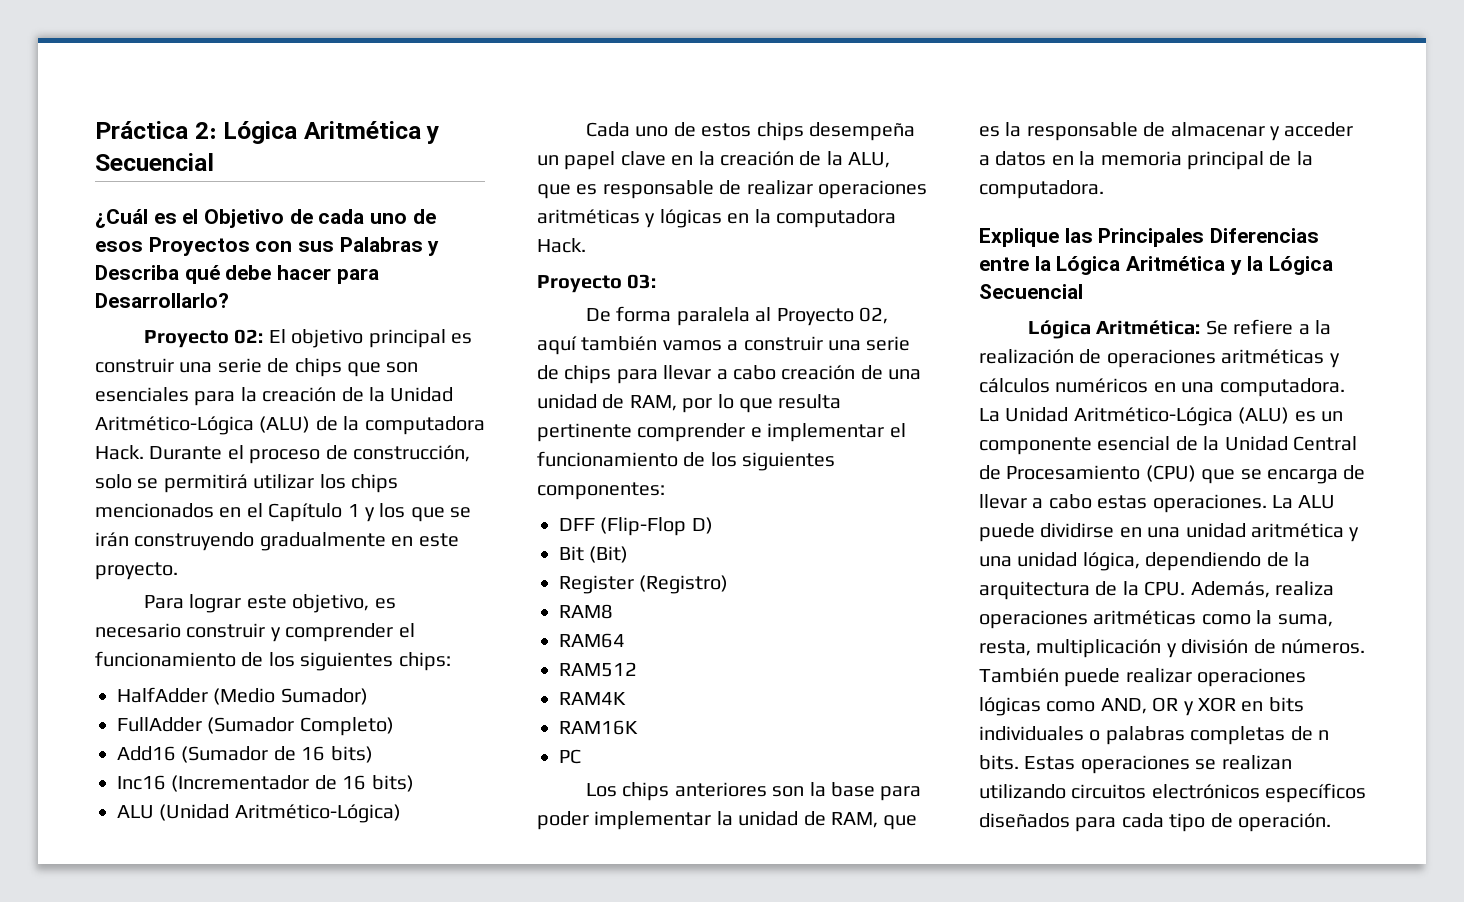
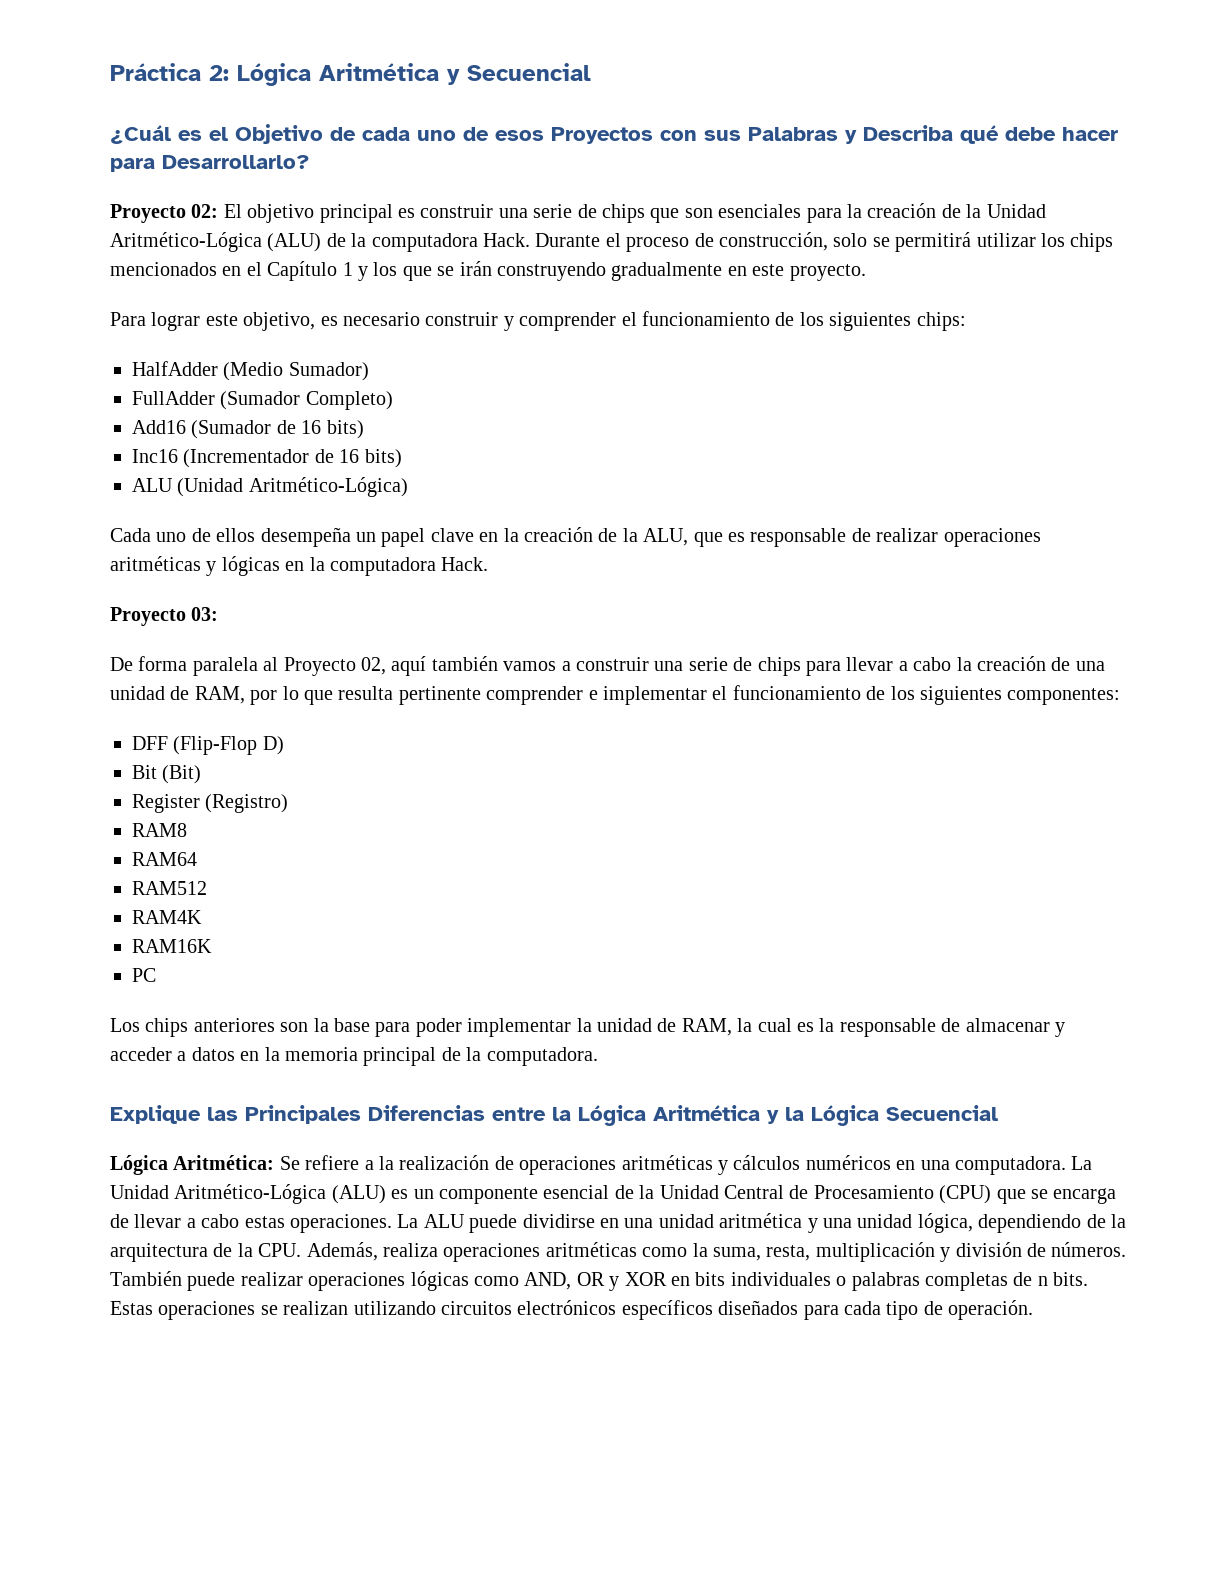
- Cada uno de estos chips desempeña un papel clave en la creación de la ALU, que es responsable de realizar operaciones aritméticas y lógicas en la computadora Hack.
+ Cada uno de ellos desempeña un papel clave en la creación de la ALU, que es responsable de realizar operaciones aritméticas y lógicas en la computadora Hack.
- De forma paralela al Proyecto 02, aquí también vamos a construir una serie de chips para llevar a cabo creación de una unidad de RAM, por lo que resulta pertinente comprender e implementar el funcionamiento de los siguientes componentes:
+ De forma paralela al Proyecto 02, aquí también vamos a construir una serie de chips para llevar a cabo la creación de una unidad de RAM, por lo que resulta pertinente comprender e implementar el funcionamiento de los siguientes componentes:
- Los chips anteriores son la base para poder implementar la unidad de RAM, que es la responsable de almacenar y acceder a datos en la memoria principal de la computadora.
+ Los chips anteriores son la base para poder implementar la unidad de RAM, la cual es la responsable de almacenar y acceder a datos en la memoria principal de la computadora.

